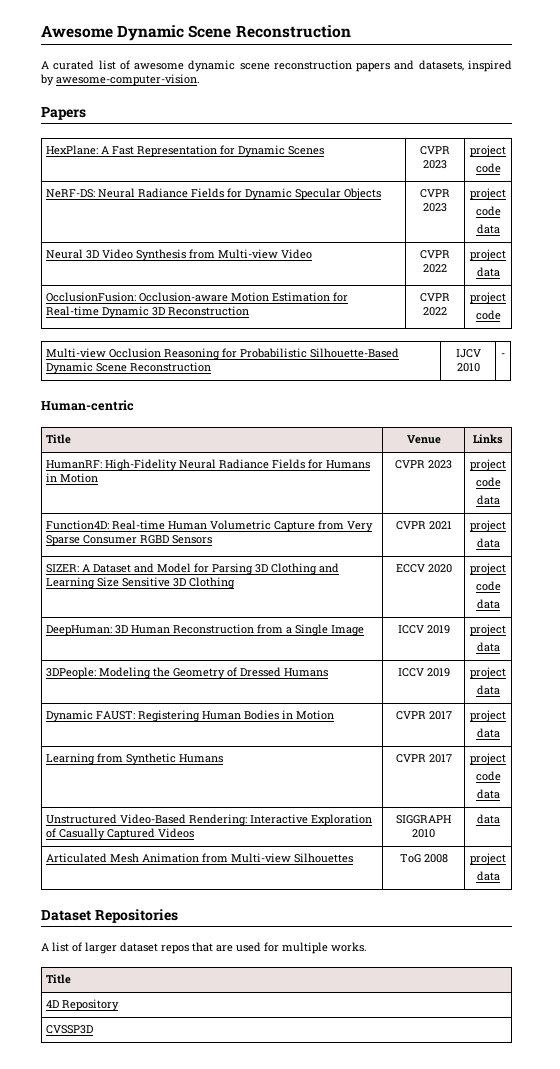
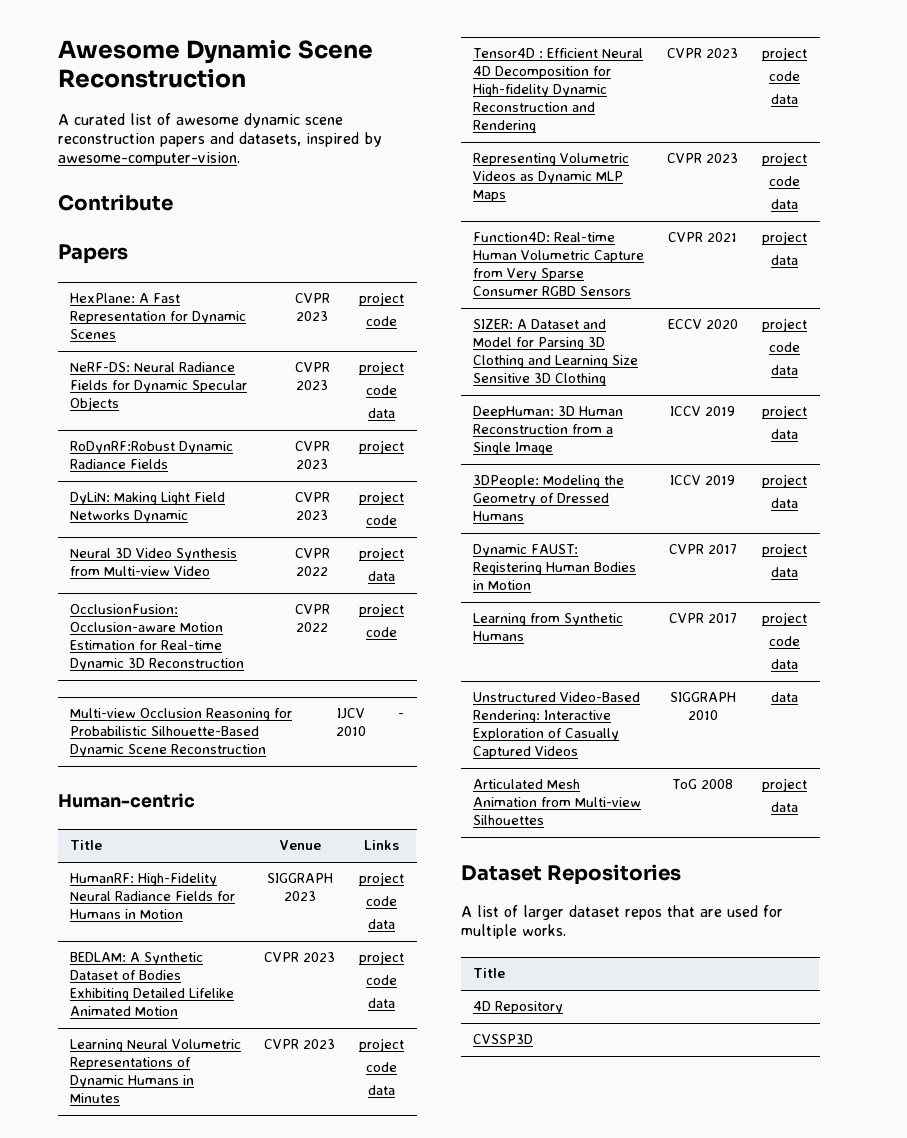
+ Contribute
+ RoDynRF:Robust Dynamic Radiance Fields | CVPR 2023 | project
+ DyLiN: Making Light Field Networks Dynamic | CVPR 2023 | project
+ code
- HumanRF: High-Fidelity Neural Radiance Fields for Humans in Motion | CVPR 2023 | project
+ HumanRF: High-Fidelity Neural Radiance Fields for Humans in Motion | SIGGRAPH 2023 | project
+ code
+ data
+ BEDLAM: A Synthetic Dataset of Bodies Exhibiting Detailed Lifelike Animated Motion | CVPR 2023 | project
+ code
+ data
+ Learning Neural Volumetric Representations of Dynamic Humans in Minutes | CVPR 2023 | project
+ code
+ data
+ Tensor4D : Efficient Neural 4D Decomposition for High-fidelity Dynamic Reconstruction and Rendering | CVPR 2023 | project
+ code
+ data
+ Representing Volumetric Videos as Dynamic MLP Maps | CVPR 2023 | project

